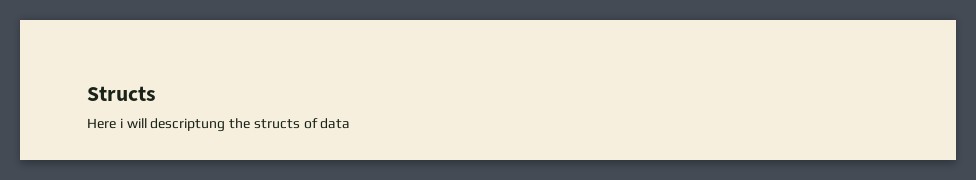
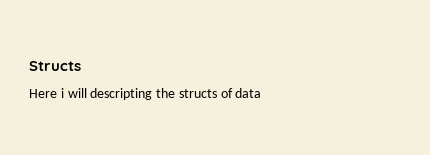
- Here i will descriptung the structs of data
+ Here i will descripting the structs of data

